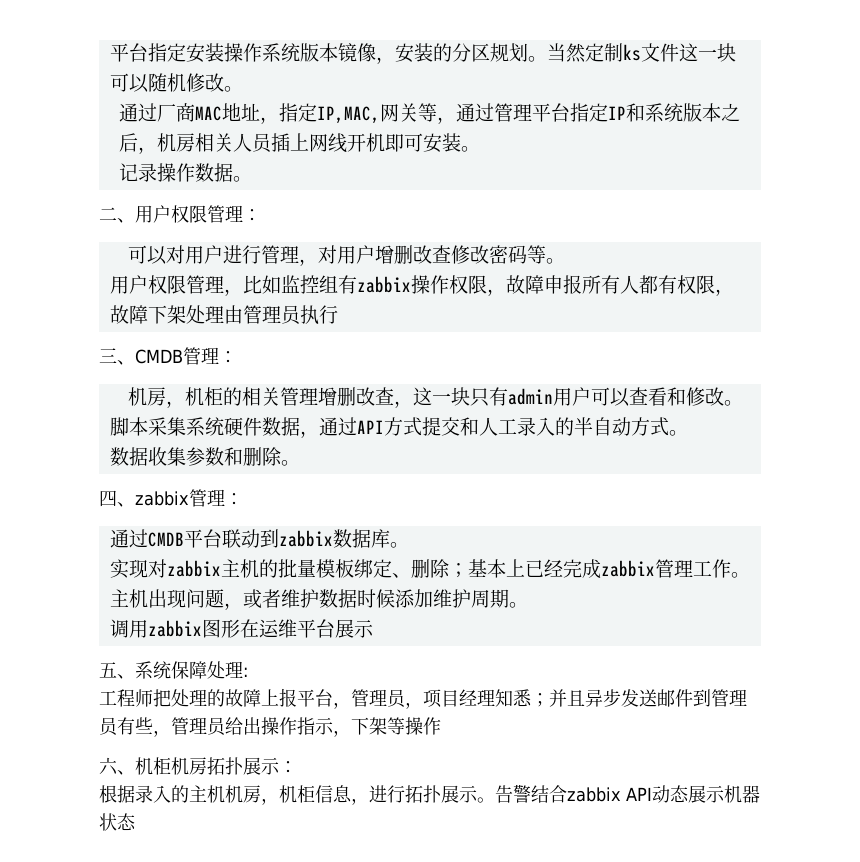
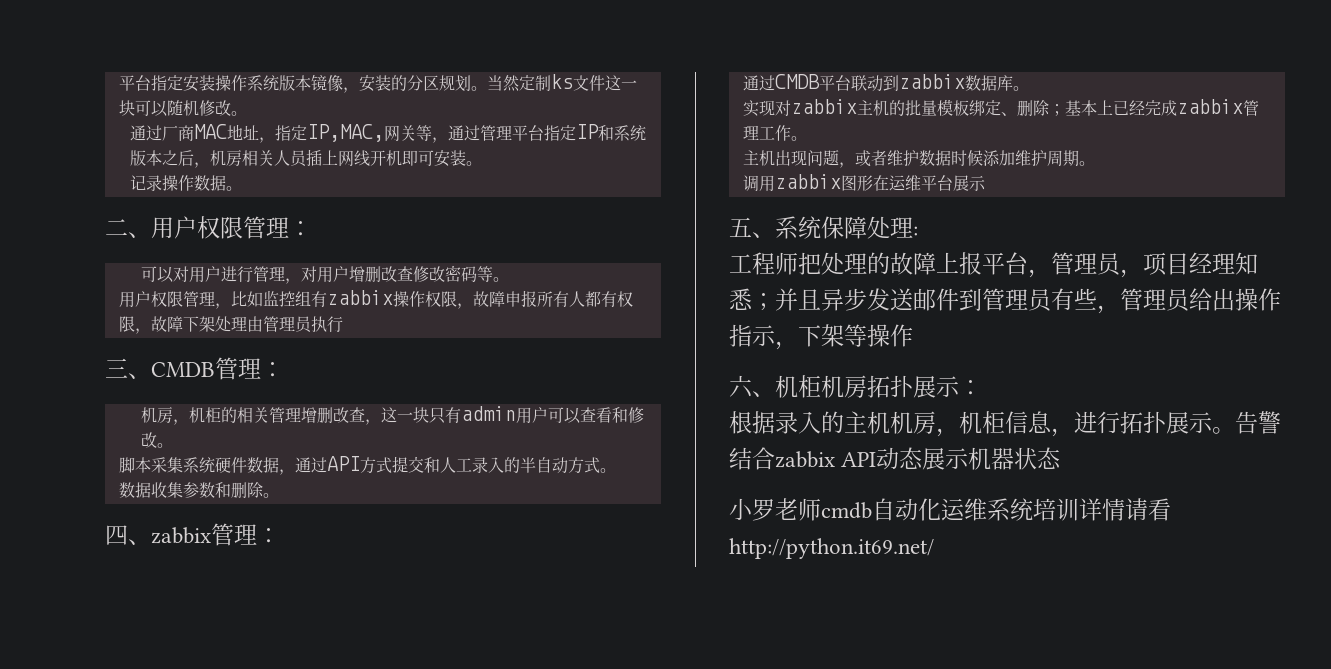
+ 小罗老师cmdb自动化运维系统培训详情请看http://python.it69.net/

